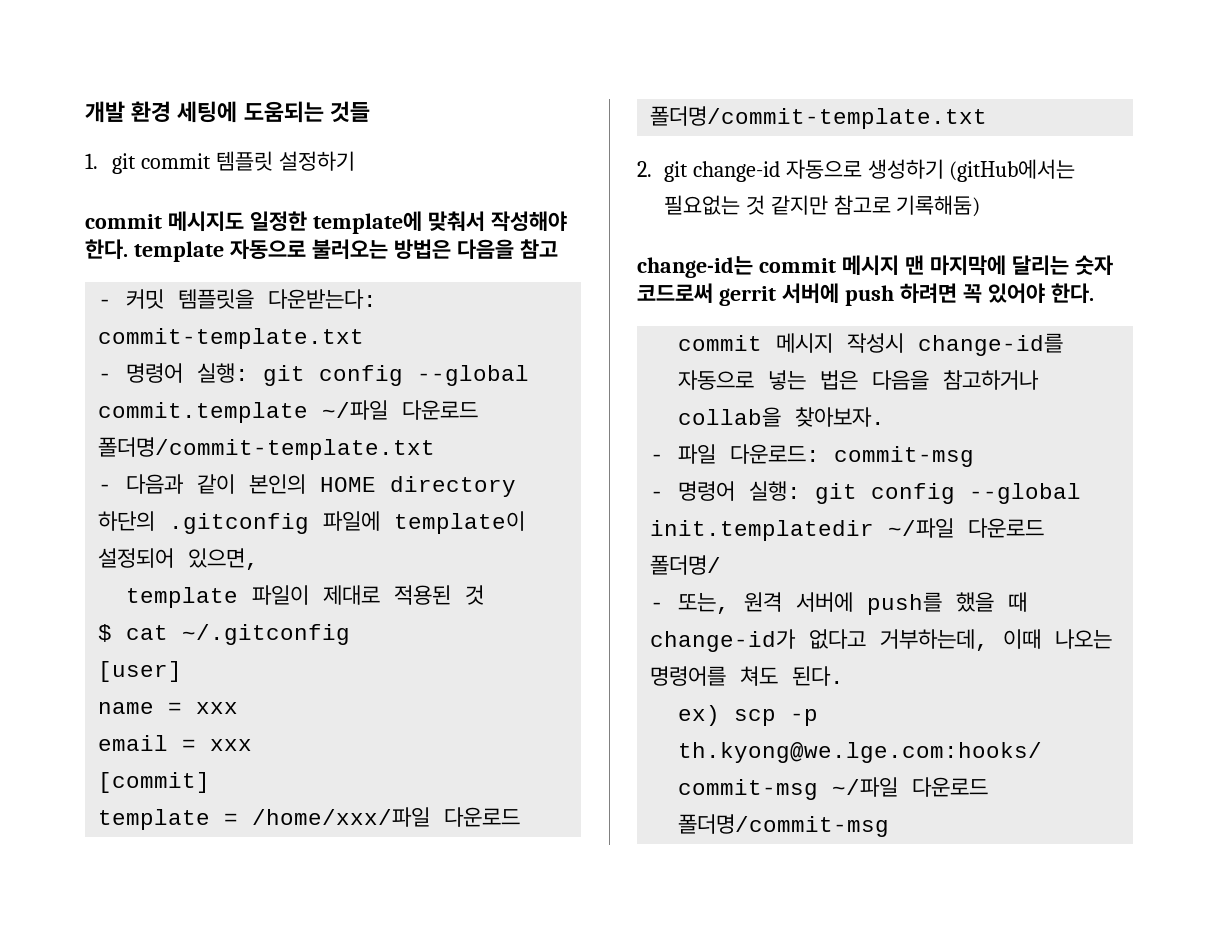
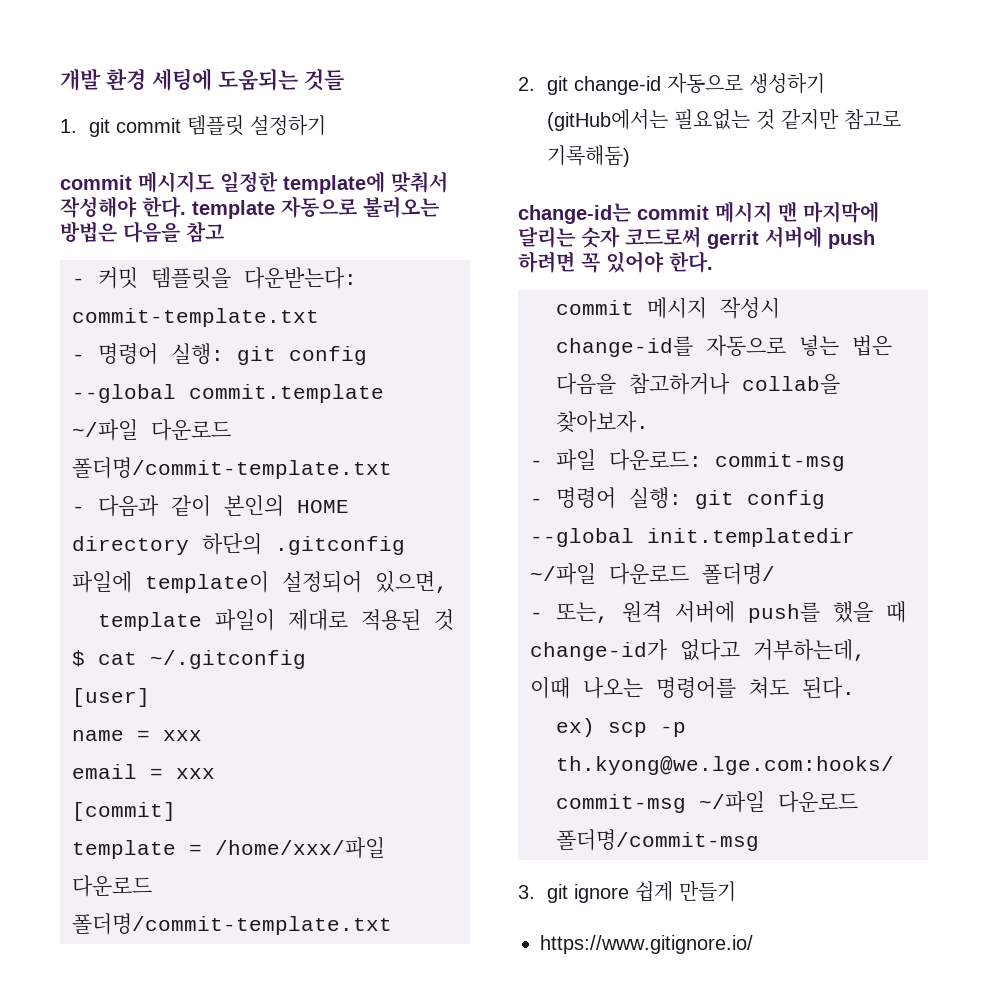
+ 3. git ignore 쉽게 만들기
+ https://www.gitignore.io/

